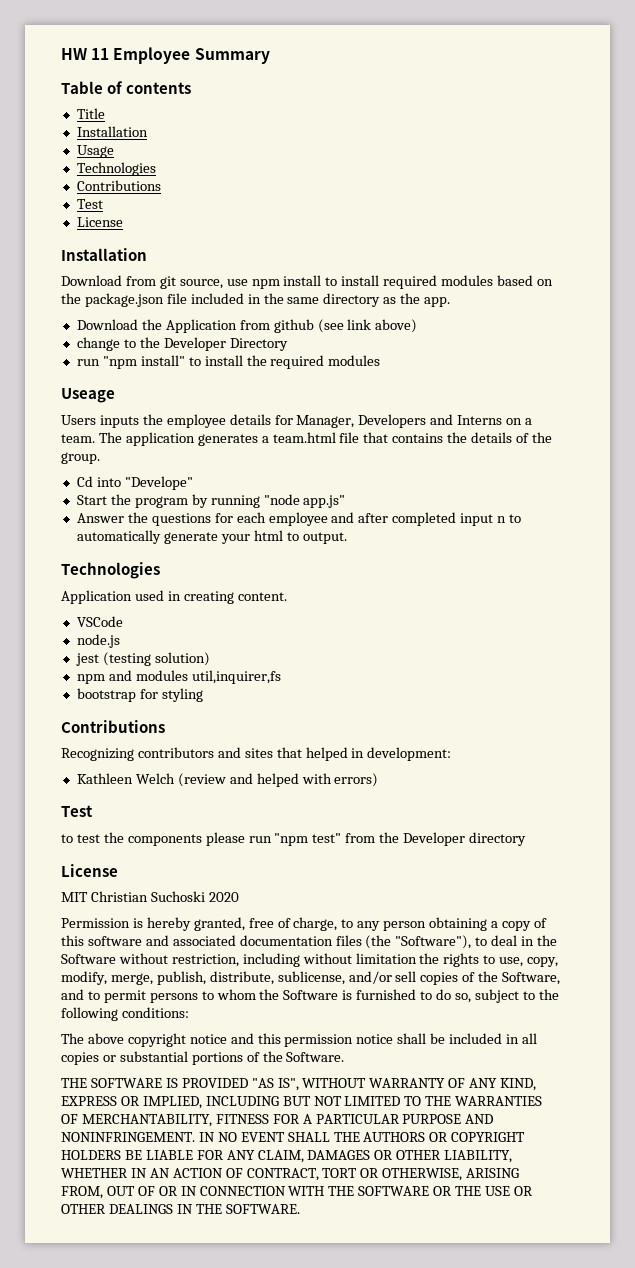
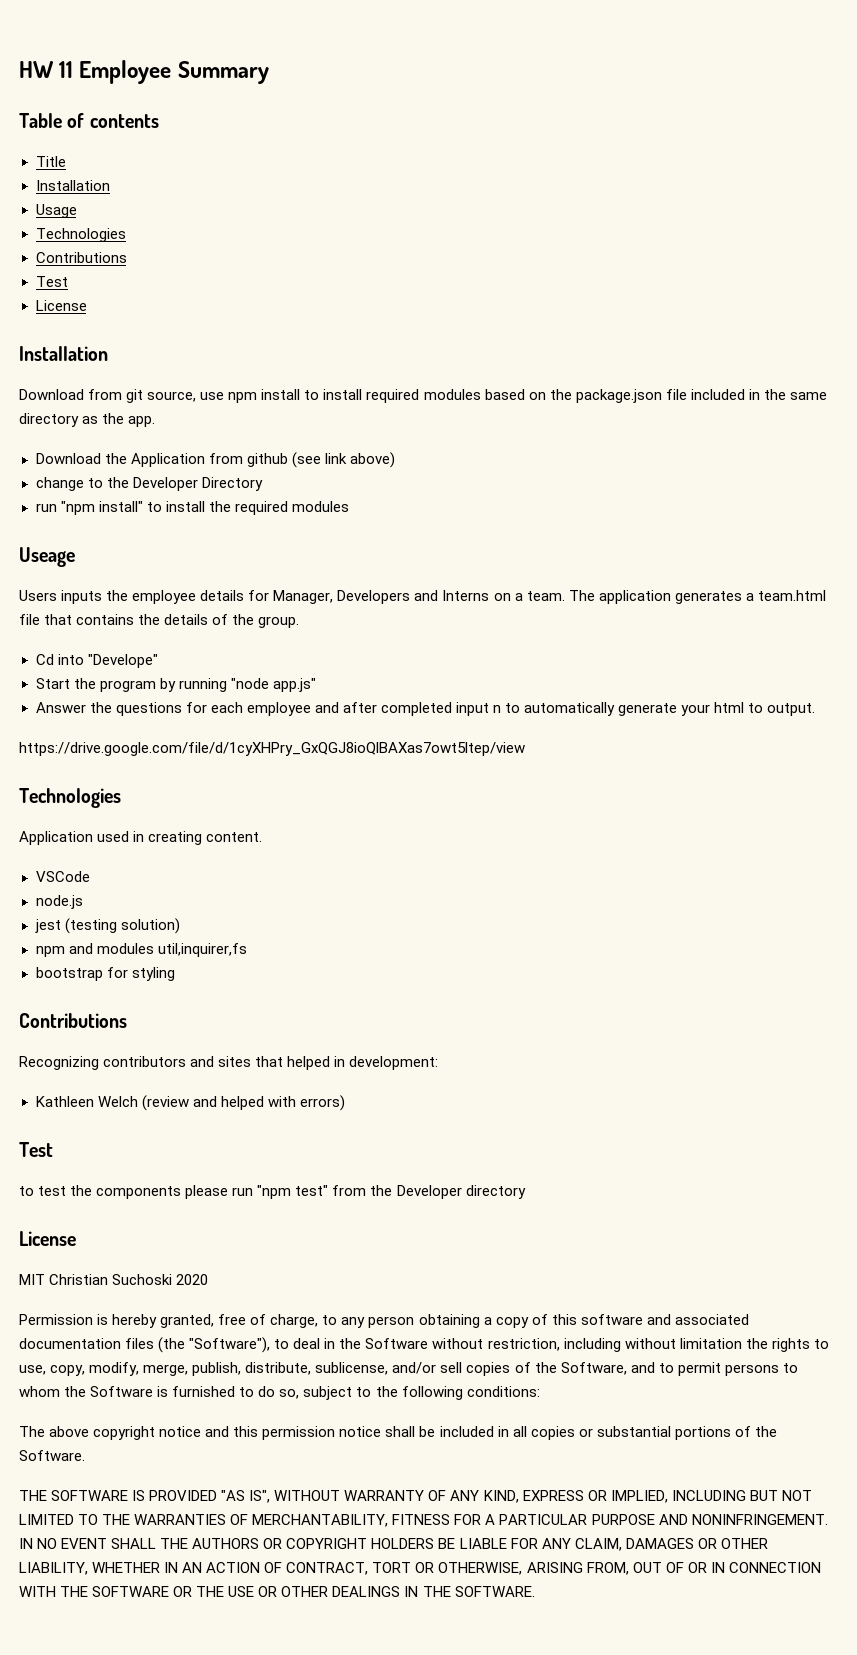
+ https://drive.google.com/file/d/1cyXHPry_GxQGJ8ioQlBAXas7owt5ltep/view

